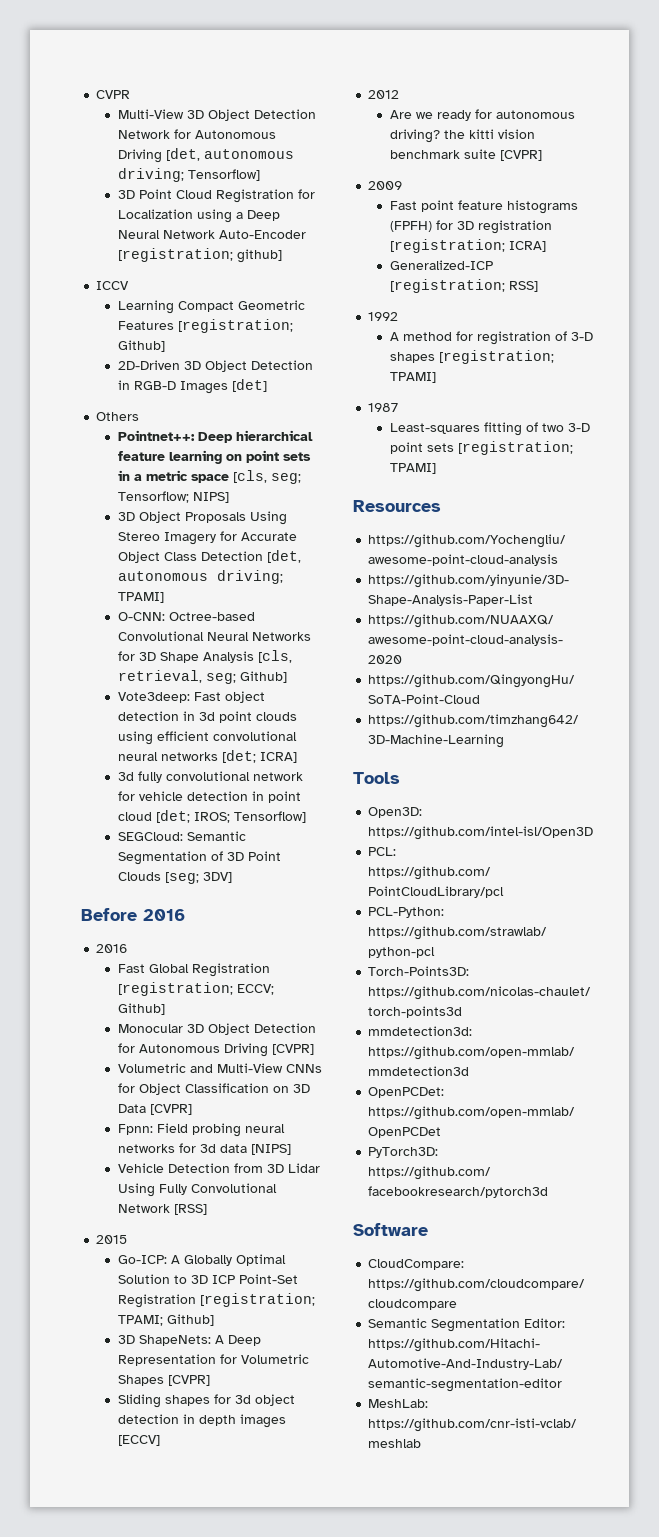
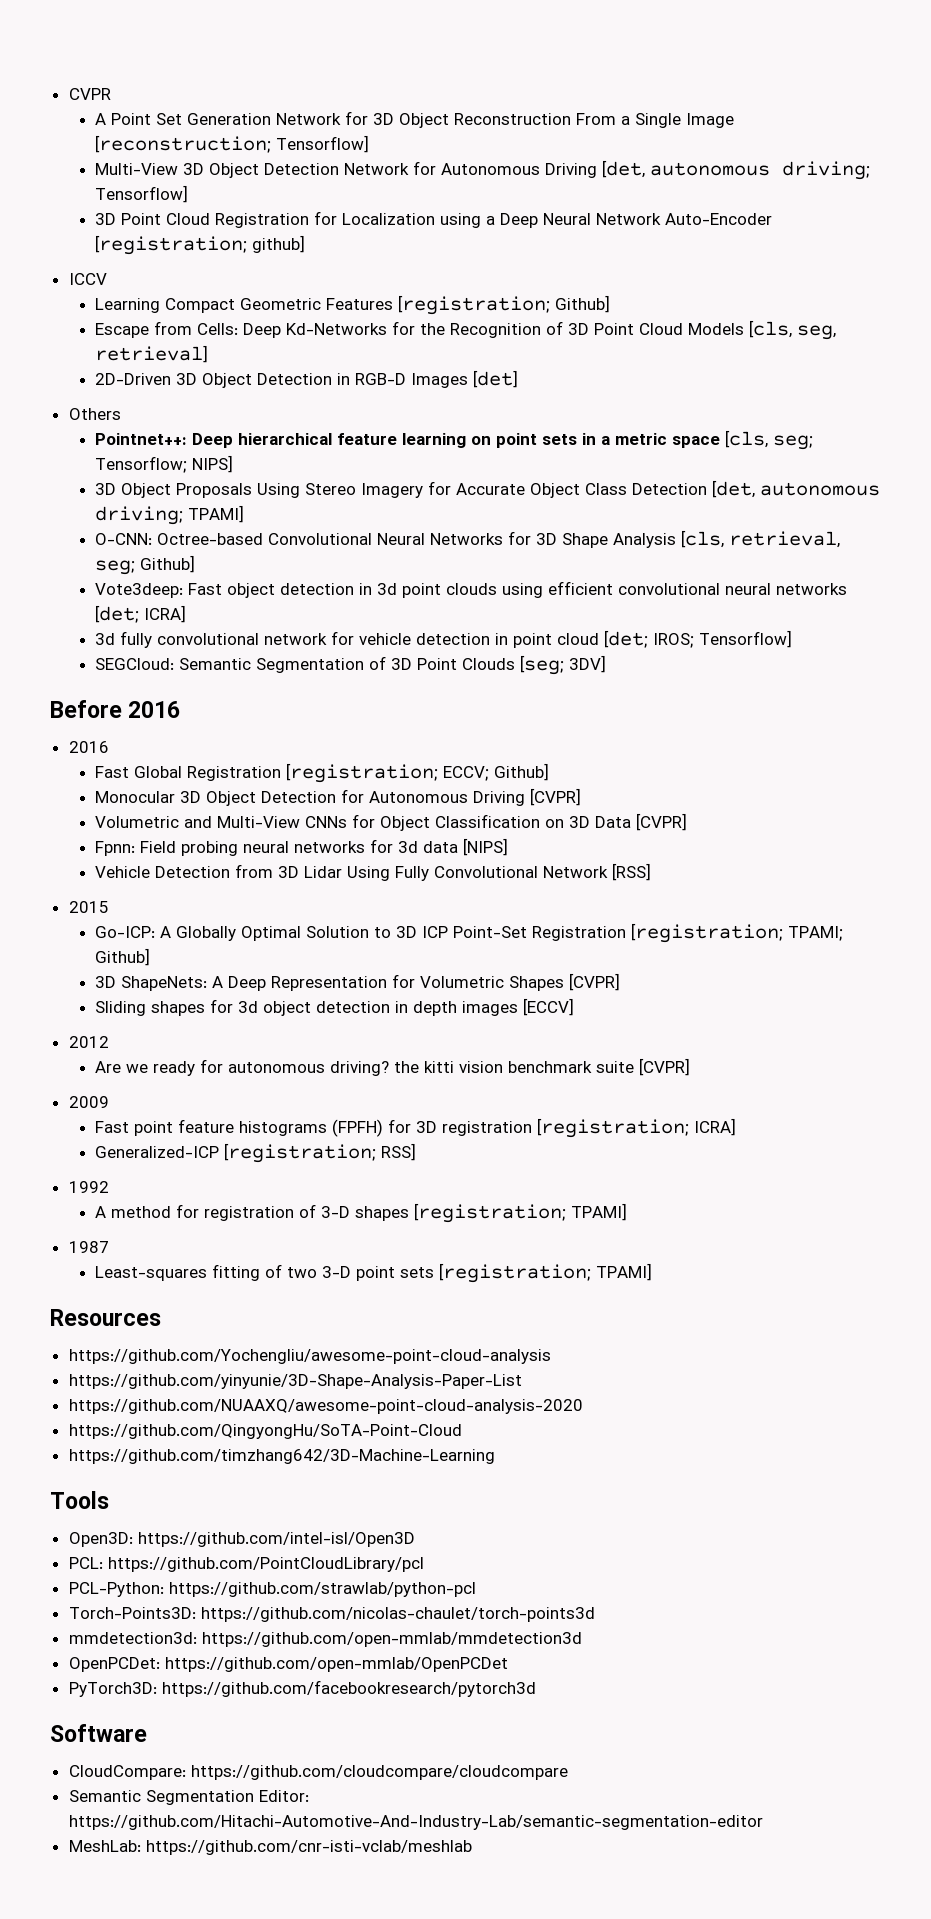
+ A Point Set Generation Network for 3D Object Reconstruction From a Single Image [reconstruction; Tensorflow]
+ Escape from Cells: Deep Kd-Networks for the Recognition of 3D Point Cloud Models [cls, seg, retrieval]

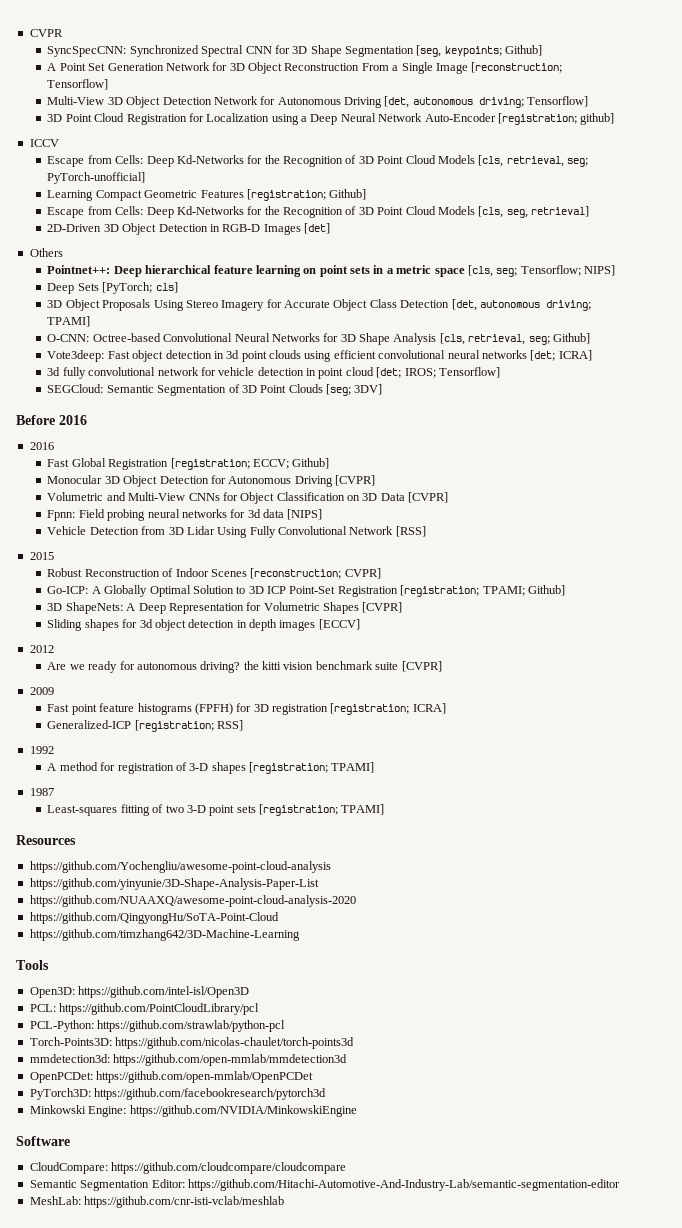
+ SyncSpecCNN: Synchronized Spectral CNN for 3D Shape Segmentation [seg, keypoints; Github]
+ Escape from Cells: Deep Kd-Networks for the Recognition of 3D Point Cloud Models [cls, retrieval, seg; PyTorch-unofficial]
+ Deep Sets [PyTorch; cls]
+ Robust Reconstruction of Indoor Scenes [reconstruction; CVPR]
+ Minkowski Engine: https://github.com/NVIDIA/MinkowskiEngine

